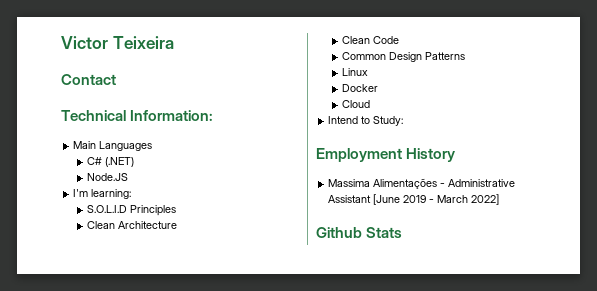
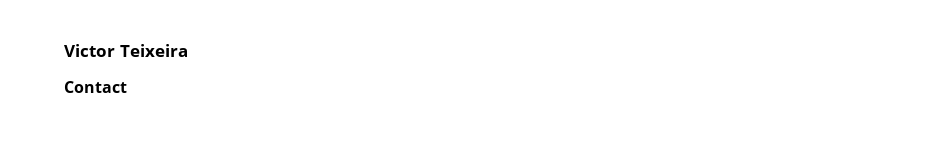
- Technical Information:
- Main Languages
- C# (.NET)
- Node.JS
- I'm learning:
- S.O.L.I.D Principles
- Clean Architecture
- Clean Code
- Common Design Patterns
- Linux
- Docker
- Cloud
- Intend to Study:
- Employment History
- Massima Alimentações - Administrative Assistant [June 2019 - March 2022]
- Github Stats

